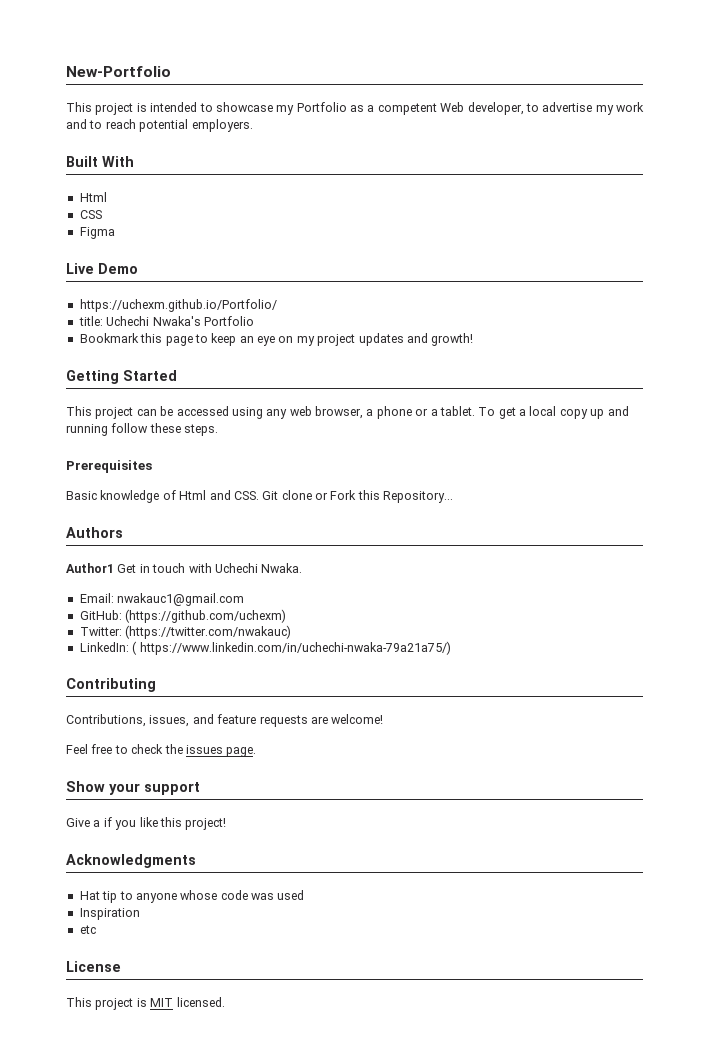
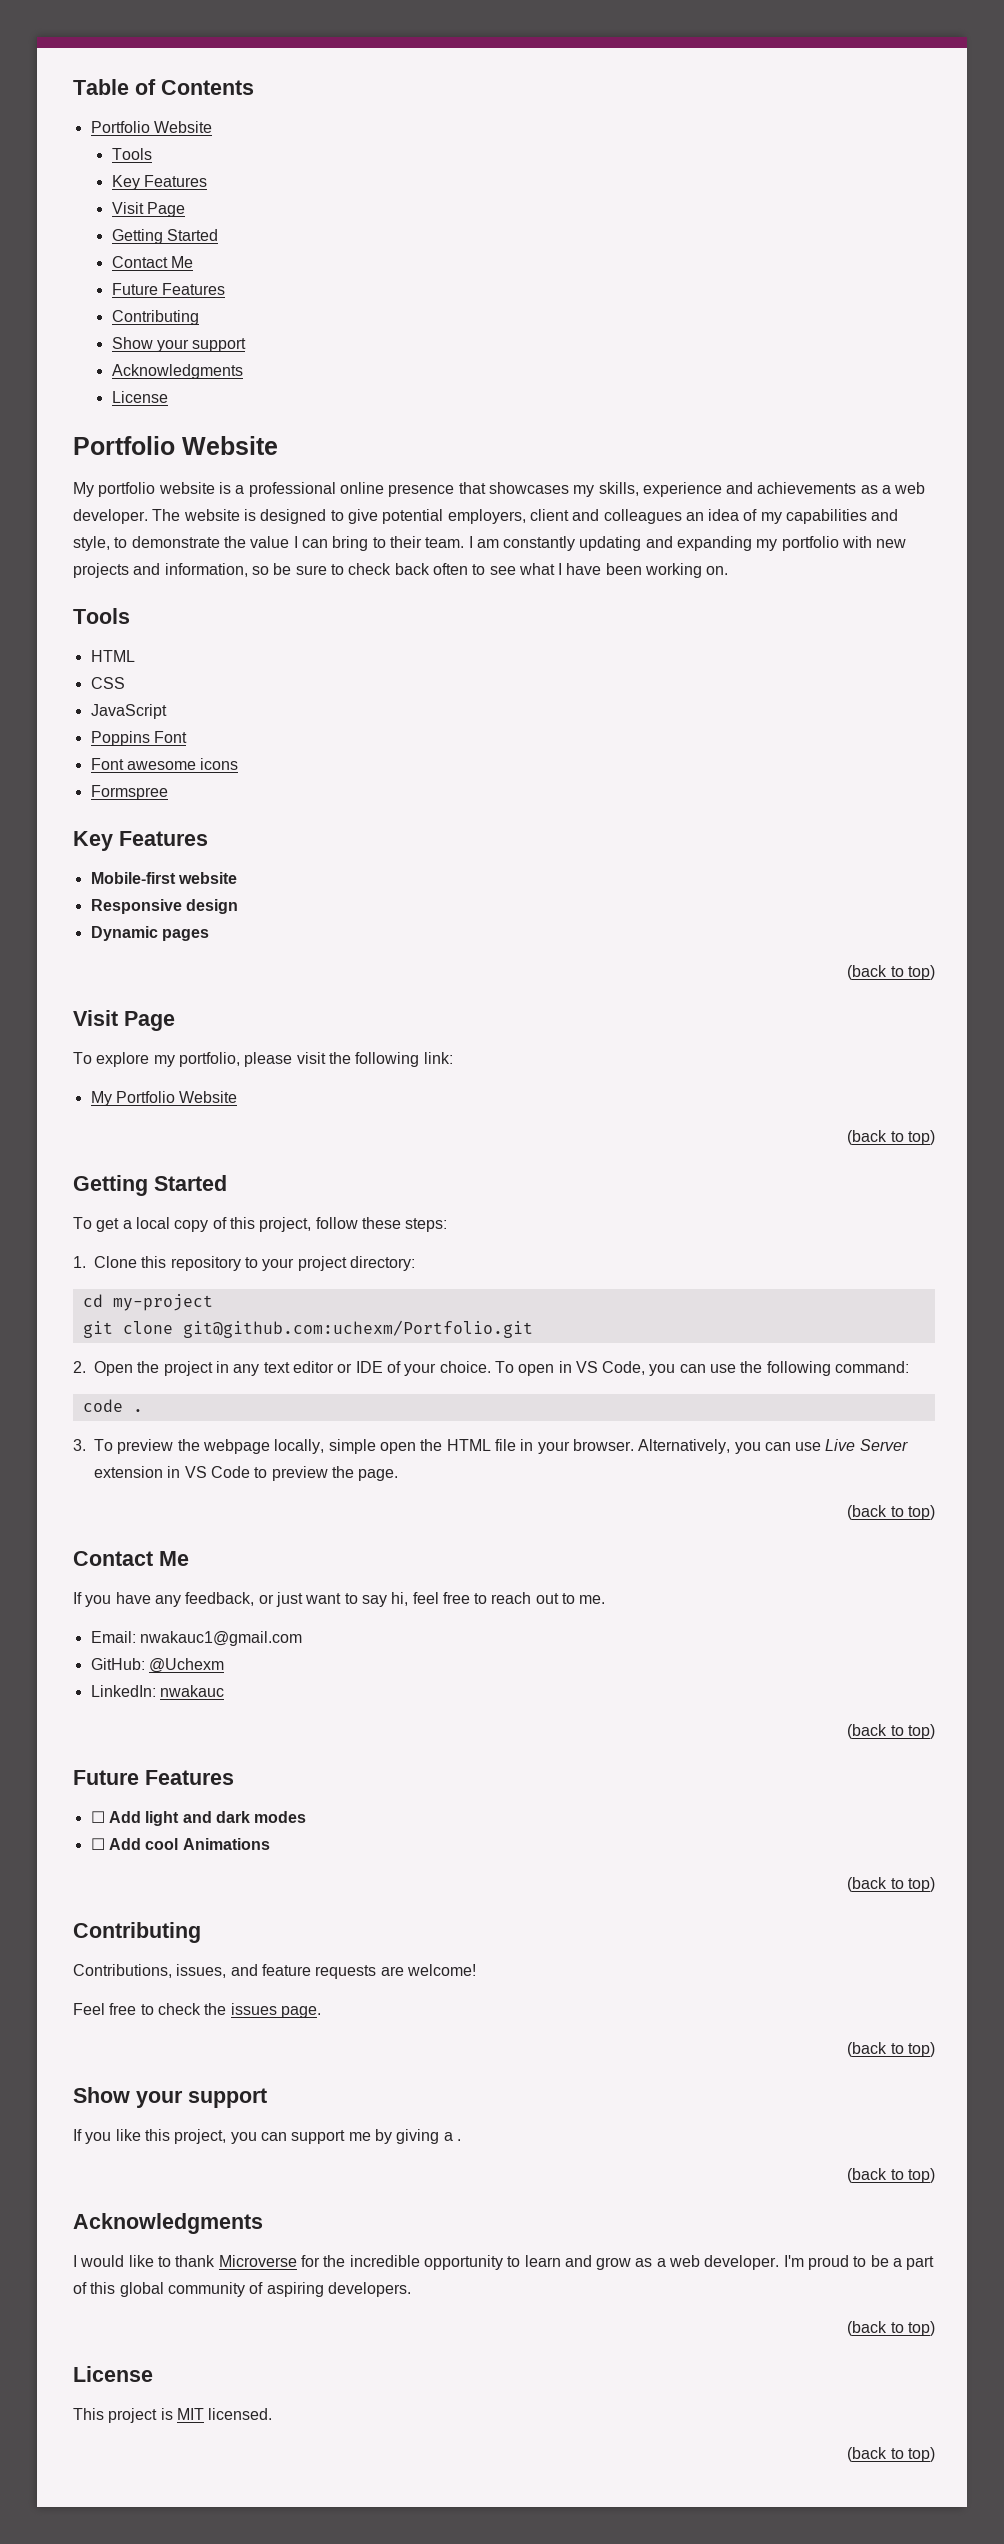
- New-Portfolio
- This project is intended to showcase my Portfolio as a competent Web developer, to advertise my work and to reach potential employers.
- Built With
- Html
+ Table of Contents
+ Portfolio Website
+ Tools
+ Key Features
+ Visit Page
+ Getting Started
+ Contact Me
+ Future Features
+ Contributing
+ Show your support
+ Acknowledgments
+ License
+ Portfolio Website
+ My portfolio website is a professional online presence that showcases my skills, experience and achievements as a web developer. The website is designed to give potential employers, client and colleagues an idea of my capabilities and style, to demonstrate the value I can bring to their team. I am constantly updating and expanding my portfolio with new projects and information, so be sure to check back often to see what I have been working on.
+ Tools
+ HTML
  CSS
- Figma
- Live Demo
- https://uchexm.github.io/Portfolio/
- title: Uchechi Nwaka's Portfolio
- Bookmark this page to keep an eye on my project updates and growth!
+ JavaScript
+ Poppins Font
+ Font awesome icons
+ Formspree
+ Key Features
+ Mobile-first website
+ Responsive design
+ Dynamic pages
+ (back to top)
+ Visit Page
+ To explore my portfolio, please visit the following link:
+ My Portfolio Website
+ (back to top)
  Getting Started
- This project can be accessed using any web browser, a phone or a tablet. To get a local copy up and running follow these steps.
- Prerequisites
- Basic knowledge of Html and CSS. Git clone or Fork this Repository...
- Authors
- Author1 Get in touch with Uchechi Nwaka.
+ To get a local copy of this project, follow these steps:
+ 1. Clone this repository to your project directory:
+ cd my-project
+ git clone git@github.com:uchexm/Portfolio.git
+ 2. Open the project in any text editor or IDE of your choice. To open in VS Code, you can use the following command:
+ code .
+ 3. To preview the webpage locally, simple open the HTML file in your browser. Alternatively, you can use Live Server extension in VS Code to preview the page.
+ (back to top)
+ Contact Me
+ If you have any feedback, or just want to say hi, feel free to reach out to me.
  Email: nwakauc1@gmail.com
- GitHub: (https://github.com/uchexm)
- Twitter: (https://twitter.com/nwakauc)
- LinkedIn: ( https://www.linkedin.com/in/uchechi-nwaka-79a21a75/)
+ GitHub: @Uchexm
+ LinkedIn: nwakauc
+ (back to top)
+ Future Features
+ ☐ Add light and dark modes
+ ☐ Add cool Animations
+ (back to top)
  Feel free to check the issues page.
+ (back to top)
  Show your support
- Give a if you like this project!
+ If you like this project, you can support me by giving a .
+ (back to top)
  Acknowledgments
- Hat tip to anyone whose code was used
- Inspiration
- etc
+ I would like to thank Microverse for the incredible opportunity to learn and grow as a web developer. I'm proud to be a part of this global community of aspiring developers.
+ (back to top)
  This project is MIT licensed.
+ (back to top)

